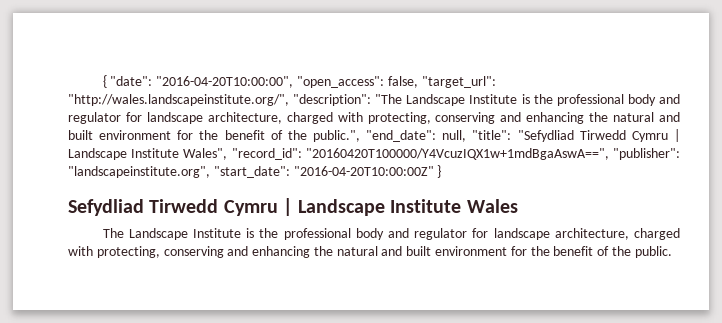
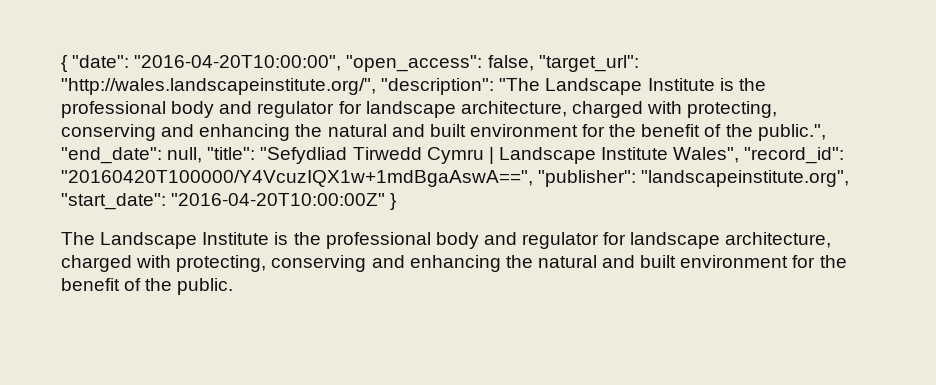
- Sefydliad Tirwedd Cymru | Landscape Institute Wales

